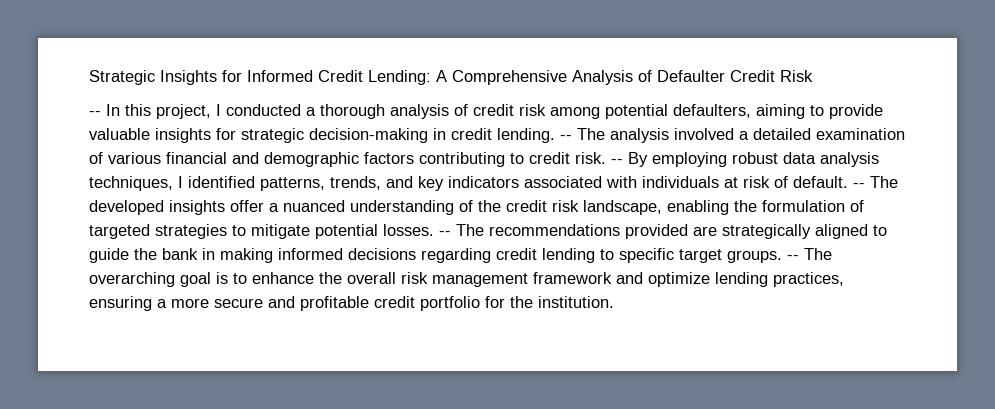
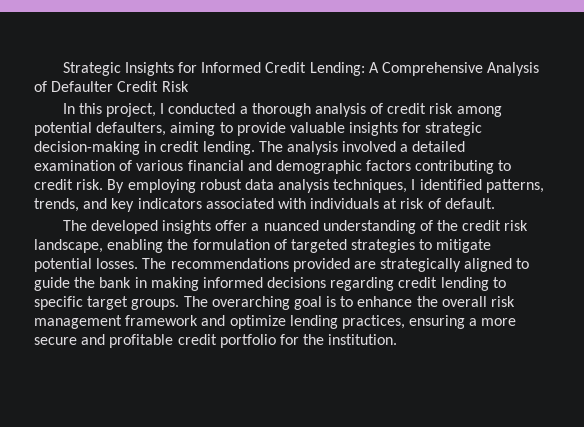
- -- In this project, I conducted a thorough analysis of credit risk among potential defaulters, aiming to provide valuable insights for strategic decision-making in credit lending.
+ In this project, I conducted a thorough analysis of credit risk among potential defaulters, aiming to provide valuable insights for strategic decision-making in credit lending.
- -- The analysis involved a detailed examination of various financial and demographic factors contributing to credit risk.
+ The analysis involved a detailed examination of various financial and demographic factors contributing to credit risk.
- -- By employing robust data analysis techniques, I identified patterns, trends, and key indicators associated with individuals at risk of default. -- The developed insights offer a nuanced understanding of the credit risk landscape, enabling the formulation of targeted strategies to mitigate potential losses.
+ By employing robust data analysis techniques, I identified patterns, trends, and key indicators associated with individuals at risk of default.
+ The developed insights offer a nuanced understanding of the credit risk landscape, enabling the formulation of targeted strategies to mitigate potential losses.
- -- The recommendations provided are strategically aligned to guide the bank in making informed decisions regarding credit lending to specific target groups.
+ The recommendations provided are strategically aligned to guide the bank in making informed decisions regarding credit lending to specific target groups.
- -- The overarching goal is to enhance the overall risk management framework and optimize lending practices, ensuring a more secure and profitable credit portfolio for the institution.
+ The overarching goal is to enhance the overall risk management framework and optimize lending practices, ensuring a more secure and profitable credit portfolio for the institution.

